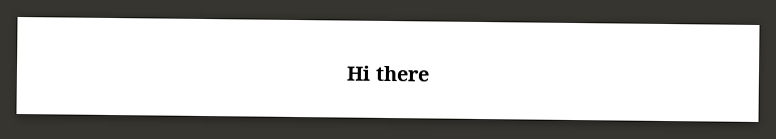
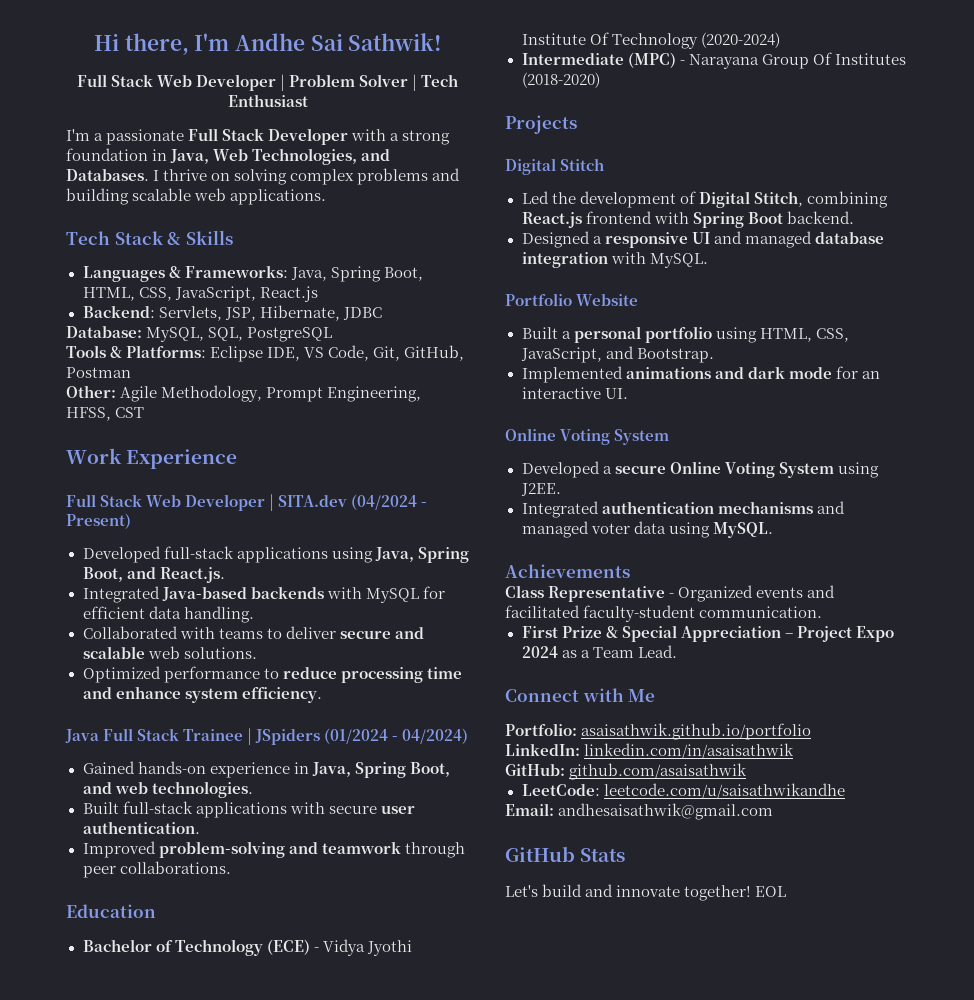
- Hi there
+ Hi there, I'm Andhe Sai Sathwik!
+ Full Stack Web Developer | Problem Solver | Tech Enthusiast
+ I'm a passionate Full Stack Developer with a strong foundation in Java, Web Technologies, and Databases. I thrive on solving complex problems and building scalable web applications.
+ Tech Stack & Skills
+ Languages & Frameworks: Java, Spring Boot, HTML, CSS, JavaScript, React.js
+ Backend: Servlets, JSP, Hibernate, JDBC
+ Database: MySQL, SQL, PostgreSQL
+ Tools & Platforms: Eclipse IDE, VS Code, Git, GitHub, Postman
+ Other: Agile Methodology, Prompt Engineering, HFSS, CST
+ Work Experience
+ Full Stack Web Developer | SITA.dev (04/2024 - Present)
+ Developed full-stack applications using Java, Spring Boot, and React.js.
+ Integrated Java-based backends with MySQL for efficient data handling.
+ Collaborated with teams to deliver secure and scalable web solutions.
+ Optimized performance to reduce processing time and enhance system efficiency.
+ Java Full Stack Trainee | JSpiders (01/2024 - 04/2024)
+ Gained hands-on experience in Java, Spring Boot, and web technologies.
+ Built full-stack applications with secure user authentication.
+ Improved problem-solving and teamwork through peer collaborations.
+ Education
+ Bachelor of Technology (ECE) - Vidya Jyothi Institute Of Technology (2020-2024)
+ Intermediate (MPC) - Narayana Group Of Institutes (2018-2020)
+ Projects
+ Digital Stitch
+ Led the development of Digital Stitch, combining React.js frontend with Spring Boot backend.
+ Designed a responsive UI and managed database integration with MySQL.
+ Portfolio Website
+ Built a personal portfolio using HTML, CSS, JavaScript, and Bootstrap.
+ Implemented animations and dark mode for an interactive UI.
+ Online Voting System
+ Developed a secure Online Voting System using J2EE.
+ Integrated authentication mechanisms and managed voter data using MySQL.
+ Achievements
+ Class Representative - Organized events and facilitated faculty-student communication.
+ First Prize & Special Appreciation – Project Expo 2024 as a Team Lead.
+ Connect with Me
+ Portfolio: asaisathwik.github.io/portfolio
+ LinkedIn: linkedin.com/in/asaisathwik
+ GitHub: github.com/asaisathwik
+ LeetCode: leetcode.com/u/saisathwikandhe
+ Email: andhesaisathwik@gmail.com
+ GitHub Stats
+ Let's build and innovate together! EOL

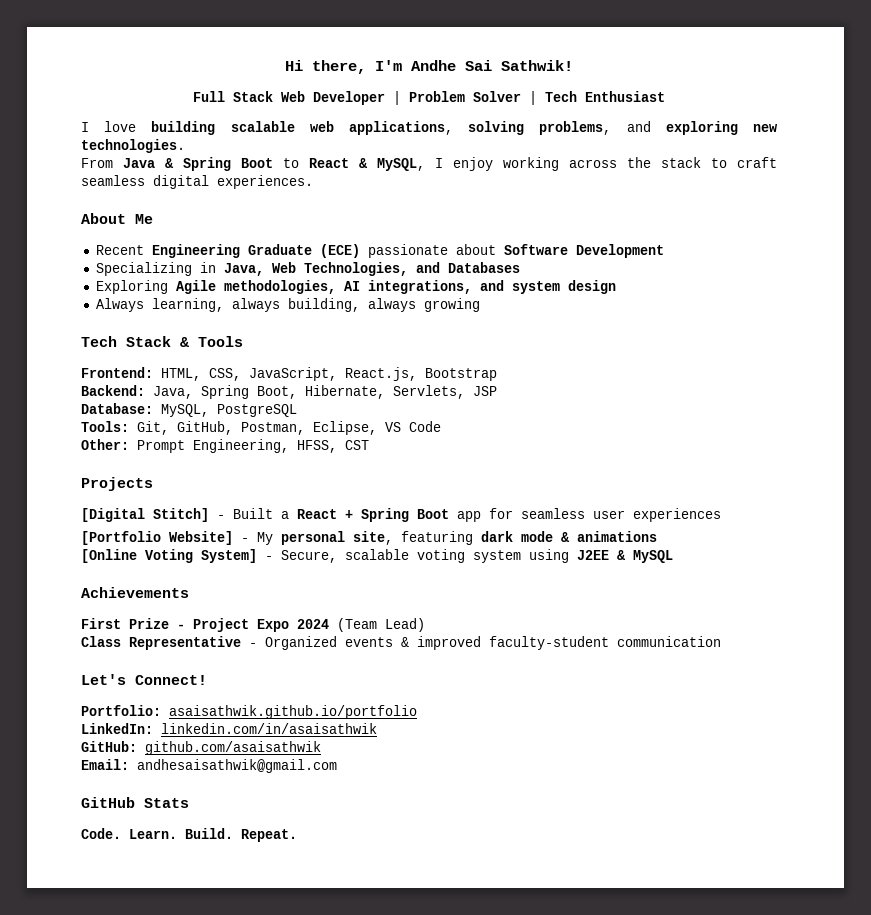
- I'm a passionate Full Stack Developer with a strong foundation in Java, Web Technologies, and Databases. I thrive on solving complex problems and building scalable web applications.
- Tech Stack & Skills
- Languages & Frameworks: Java, Spring Boot, HTML, CSS, JavaScript, React.js
- Backend: Servlets, JSP, Hibernate, JDBC
+ I love building scalable web applications, solving problems, and exploring new technologies.
+ From Java & Spring Boot to React & MySQL, I enjoy working across the stack to craft seamless digital experiences.
+ About Me
+ Recent Engineering Graduate (ECE) passionate about Software Development
+ Specializing in Java, Web Technologies, and Databases
+ Exploring Agile methodologies, AI integrations, and system design
+ Always learning, always building, always growing
+ Tech Stack & Tools
+ Frontend: HTML, CSS, JavaScript, React.js, Bootstrap
+ Backend: Java, Spring Boot, Hibernate, Servlets, JSP
- Database: MySQL, SQL, PostgreSQL
+ Database: MySQL, PostgreSQL
- Tools & Platforms: Eclipse IDE, VS Code, Git, GitHub, Postman
+ Tools: Git, GitHub, Postman, Eclipse, VS Code
- Other: Agile Methodology, Prompt Engineering, HFSS, CST
+ Other: Prompt Engineering, HFSS, CST
- Work Experience
- Full Stack Web Developer | SITA.dev (04/2024 - Present)
- Developed full-stack applications using Java, Spring Boot, and React.js.
- Integrated Java-based backends with MySQL for efficient data handling.
- Collaborated with teams to deliver secure and scalable web solutions.
- Optimized performance to reduce processing time and enhance system efficiency.
- Java Full Stack Trainee | JSpiders (01/2024 - 04/2024)
- Gained hands-on experience in Java, Spring Boot, and web technologies.
- Built full-stack applications with secure user authentication.
- Improved problem-solving and teamwork through peer collaborations.
- Education
- Bachelor of Technology (ECE) - Vidya Jyothi Institute Of Technology (2020-2024)
- Intermediate (MPC) - Narayana Group Of Institutes (2018-2020)
  Projects
- Digital Stitch
- Led the development of Digital Stitch, combining React.js frontend with Spring Boot backend.
- Designed a responsive UI and managed database integration with MySQL.
- Portfolio Website
- Built a personal portfolio using HTML, CSS, JavaScript, and Bootstrap.
- Implemented animations and dark mode for an interactive UI.
- Online Voting System
- Developed a secure Online Voting System using J2EE.
- Integrated authentication mechanisms and managed voter data using MySQL.
+ [Digital Stitch] - Built a React + Spring Boot app for seamless user experiences
+ [Portfolio Website] - My personal site, featuring dark mode & animations
+ [Online Voting System] - Secure, scalable voting system using J2EE & MySQL
  Achievements
+ First Prize - Project Expo 2024 (Team Lead)
- Class Representative - Organized events and facilitated faculty-student communication.
- First Prize & Special Appreciation – Project Expo 2024 as a Team Lead.
- Connect with Me
+ Class Representative - Organized events & improved faculty-student communication
+ Let's Connect!
- LeetCode: leetcode.com/u/saisathwikandhe
- Let's build and innovate together! EOL
+ Code. Learn. Build. Repeat.

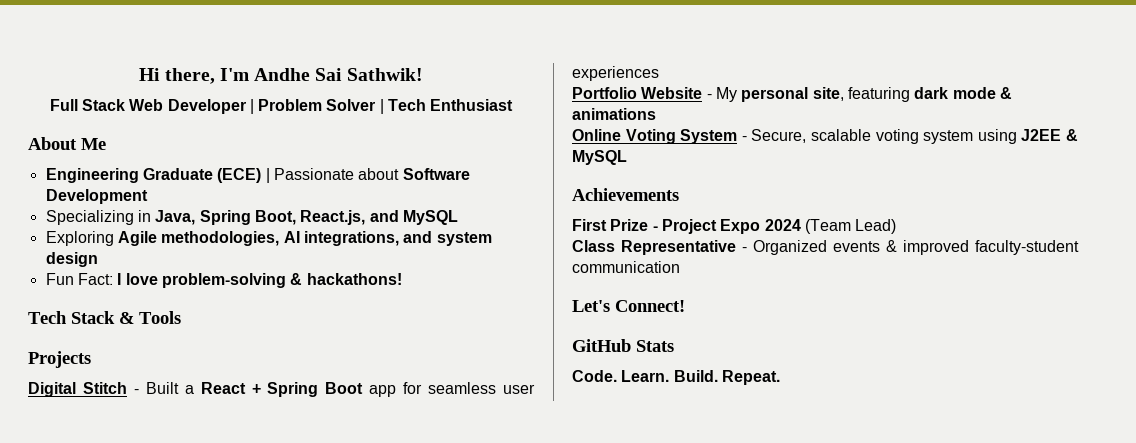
- I love building scalable web applications, solving problems, and exploring new technologies.
- From Java & Spring Boot to React & MySQL, I enjoy working across the stack to craft seamless digital experiences.
- Recent Engineering Graduate (ECE) passionate about Software Development
+ Engineering Graduate (ECE) | Passionate about Software Development
- Specializing in Java, Web Technologies, and Databases
+ Specializing in Java, Spring Boot, React.js, and MySQL
- Always learning, always building, always growing
+ Fun Fact: I love problem-solving & hackathons!
  Tech Stack & Tools
- Frontend: HTML, CSS, JavaScript, React.js, Bootstrap
- Backend: Java, Spring Boot, Hibernate, Servlets, JSP
- Database: MySQL, PostgreSQL
- Tools: Git, GitHub, Postman, Eclipse, VS Code
- Other: Prompt Engineering, HFSS, CST
- [Digital Stitch] - Built a React + Spring Boot app for seamless user experiences
+ Digital Stitch - Built a React + Spring Boot app for seamless user experiences
- [Portfolio Website] - My personal site, featuring dark mode & animations
+ Portfolio Website - My personal site, featuring dark mode & animations
- [Online Voting System] - Secure, scalable voting system using J2EE & MySQL
+ Online Voting System - Secure, scalable voting system using J2EE & MySQL
- Portfolio: asaisathwik.github.io/portfolio
- LinkedIn: linkedin.com/in/asaisathwik
- GitHub: github.com/asaisathwik
- Email: andhesaisathwik@gmail.com

